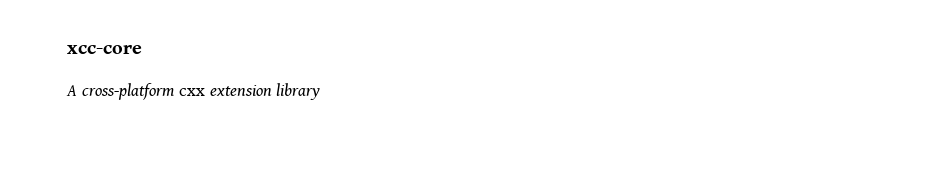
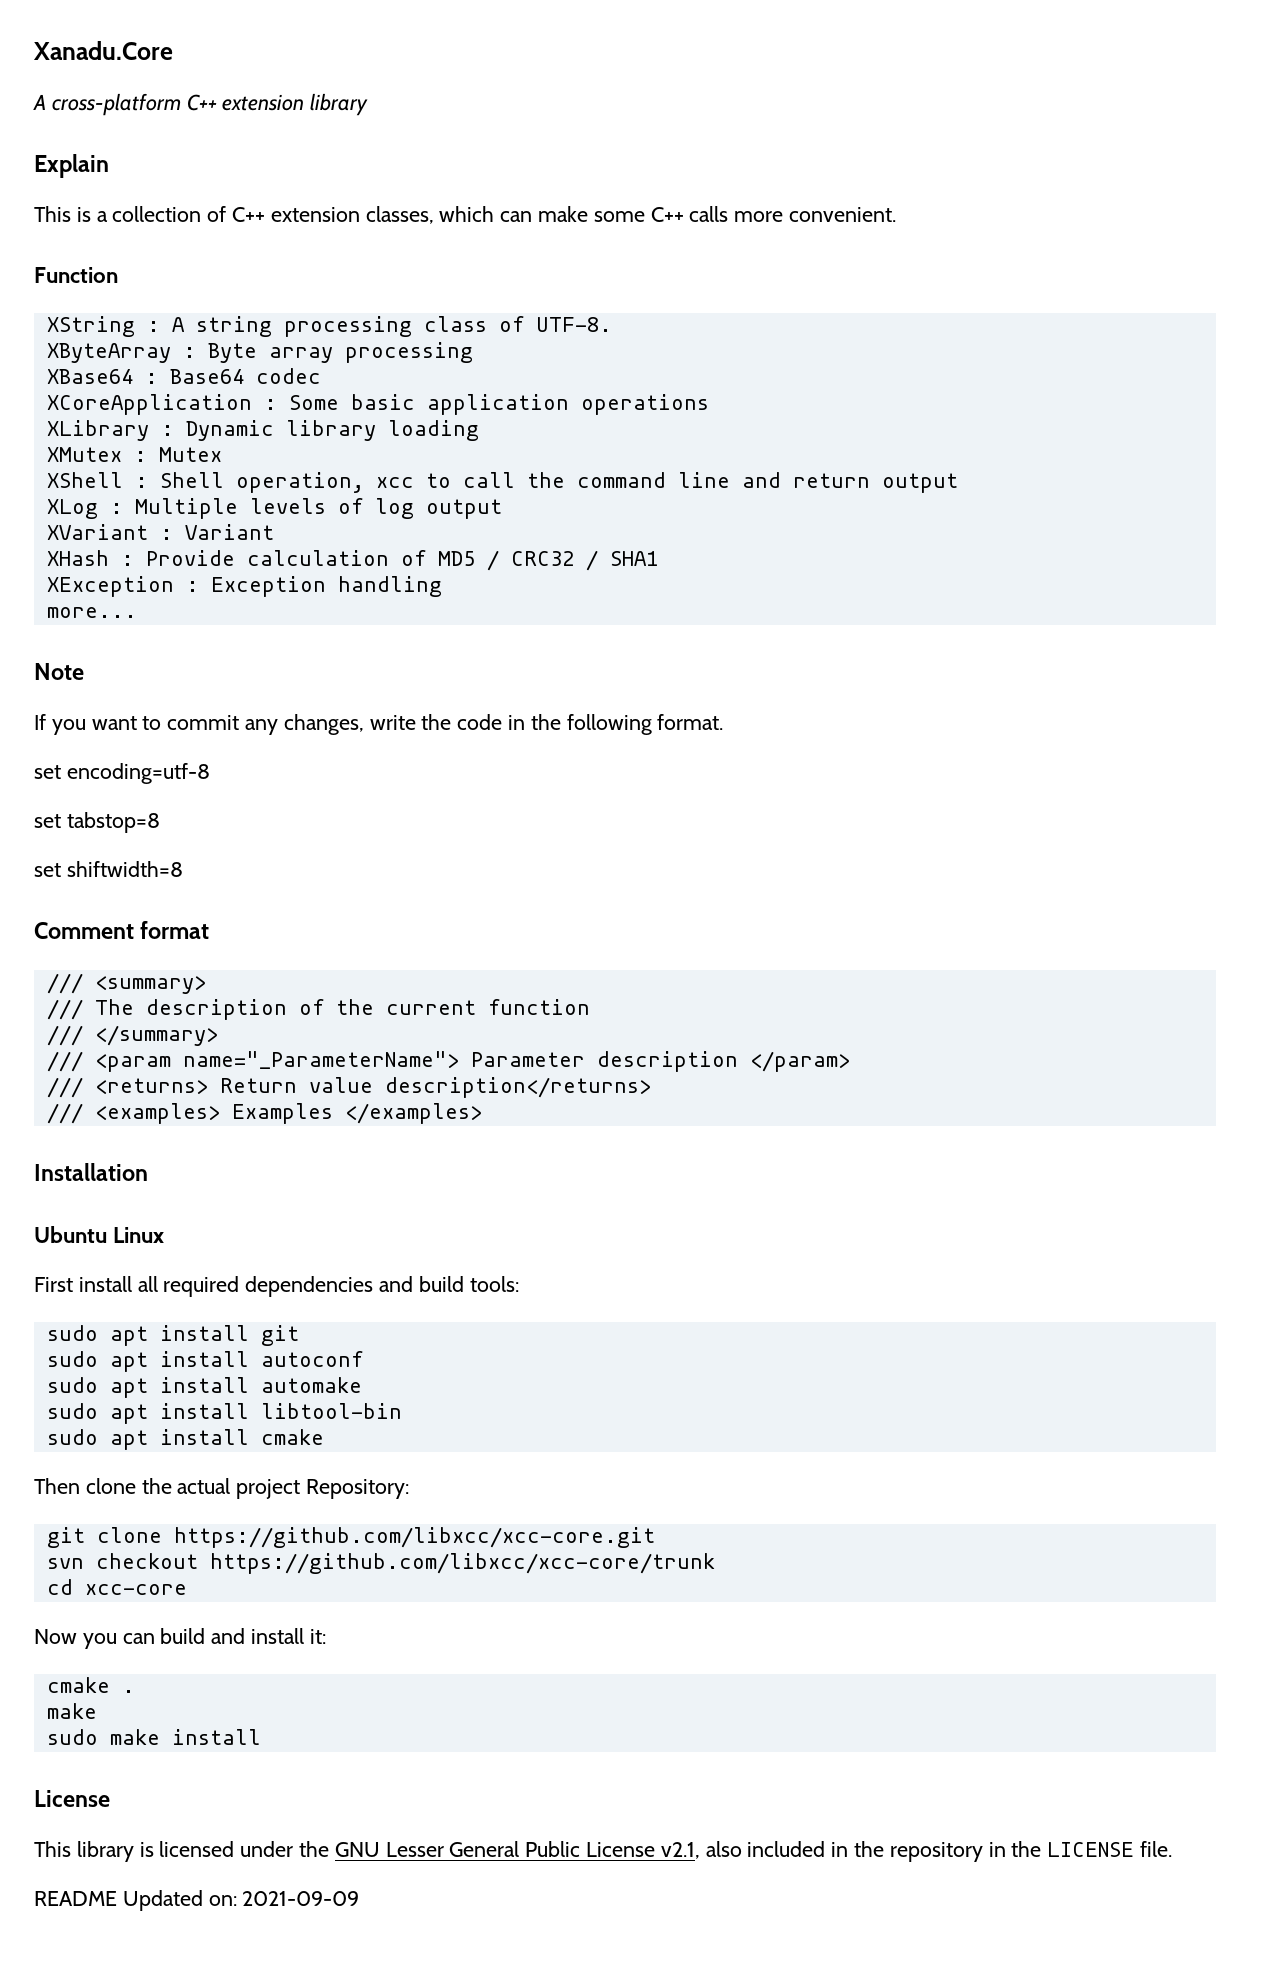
- xcc-core
+ Xanadu.Core
- A cross-platform cxx extension library
+ A cross-platform C++ extension library
+ Explain
+ This is a collection of C++ extension classes, which can make some C++ calls more convenient.
+ Function
+ XString : A string processing class of UTF-8.
+ XByteArray : Byte array processing
+ XBase64 : Base64 codec
+ XCoreApplication : Some basic application operations
+ XLibrary : Dynamic library loading
+ XMutex : Mutex
+ XShell : Shell operation, xcc to call the command line and return output
+ XLog : Multiple levels of log output
+ XVariant : Variant
+ XHash : Provide calculation of MD5 / CRC32 / SHA1
+ XException : Exception handling
+ more...
+ Note
+ If you want to commit any changes, write the code in the following format.
+ set encoding=utf-8
+ set tabstop=8
+ set shiftwidth=8
+ Comment format
+ /// <summary>
+ /// The description of the current function
+ /// </summary>
+ /// <param name="_ParameterName"> Parameter description </param>
+ /// <returns> Return value description</returns>
+ /// <examples> Examples </examples>
+ Installation
+ Ubuntu Linux
+ First install all required dependencies and build tools:
+ sudo apt install git
+ sudo apt install autoconf
+ sudo apt install automake
+ sudo apt install libtool-bin
+ sudo apt install cmake
+ Then clone the actual project Repository:
+ git clone https://github.com/libxcc/xcc-core.git
+ svn checkout https://github.com/libxcc/xcc-core/trunk
+ cd xcc-core
+ Now you can build and install it:
+ cmake .
+ make
+ sudo make install
+ License
+ This library is licensed under the GNU Lesser General Public License v2.1, also included in the repository in the LICENSE file.
+ README Updated on: 2021-09-09

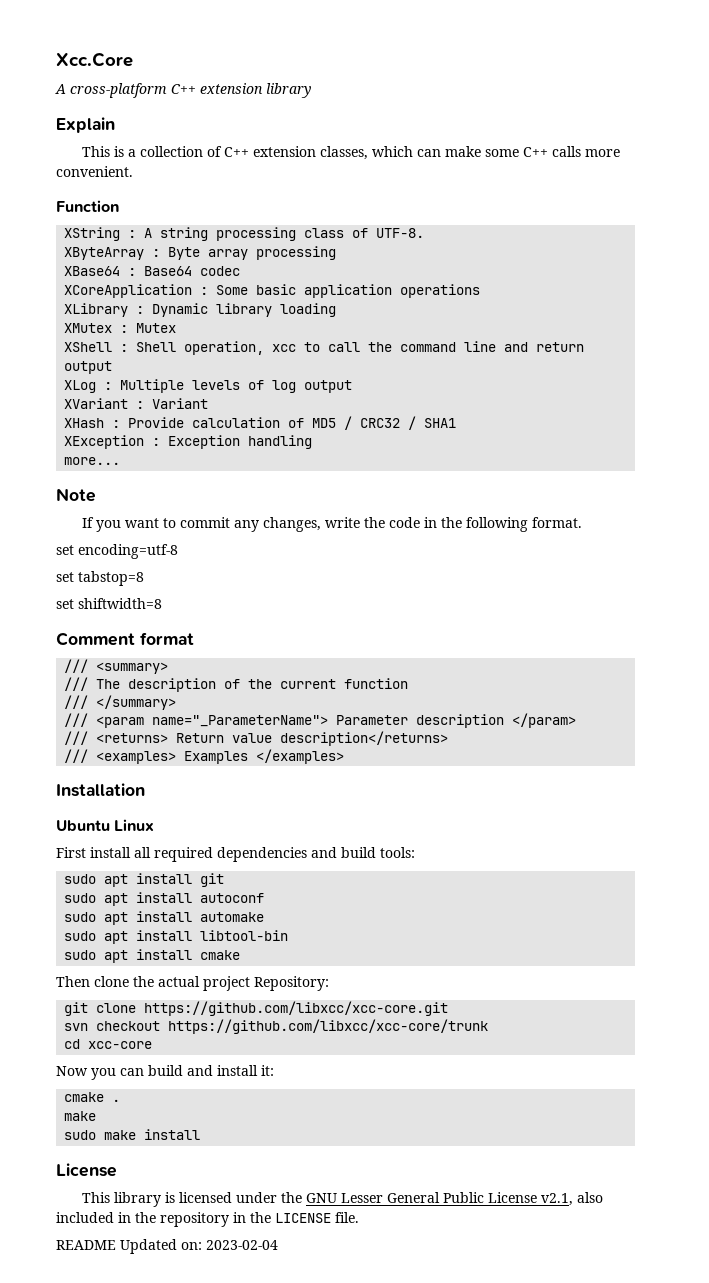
- Xanadu.Core
+ Xcc.Core
- README Updated on: 2021-09-09
+ README Updated on: 2023-02-04

